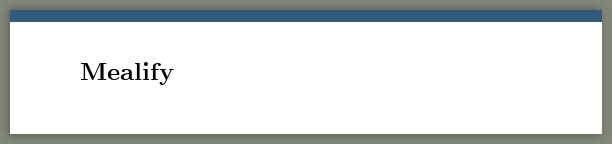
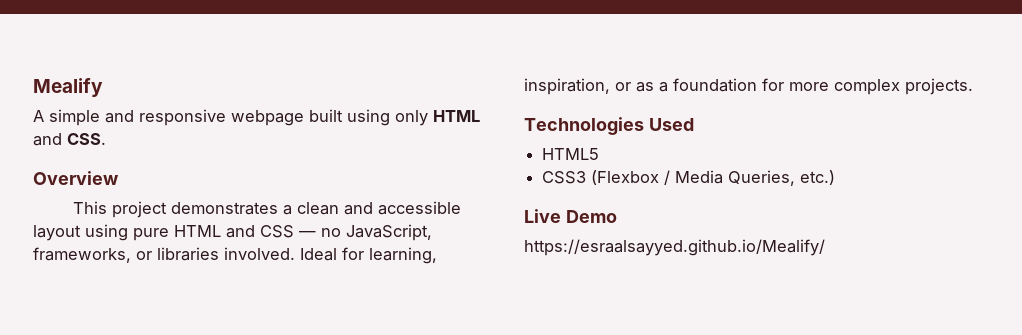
+ A simple and responsive webpage built using only HTML and CSS.
+ Overview
+ This project demonstrates a clean and accessible layout using pure HTML and CSS — no JavaScript, frameworks, or libraries involved. Ideal for learning, inspiration, or as a foundation for more complex projects.
+ Technologies Used
+ HTML5
+ CSS3 (Flexbox / Media Queries, etc.)
+ Live Demo
+ https://esraalsayyed.github.io/Mealify/

